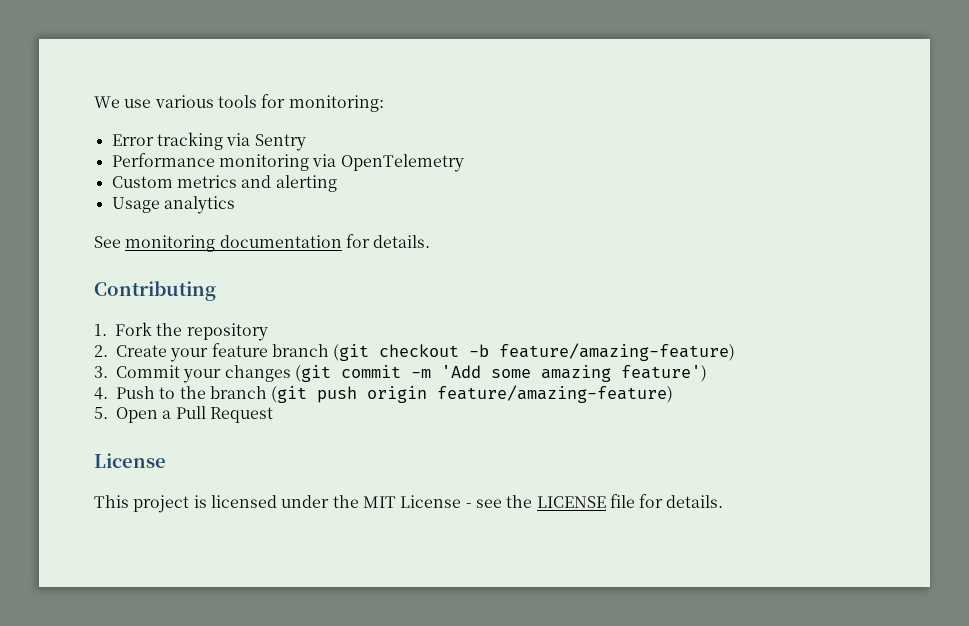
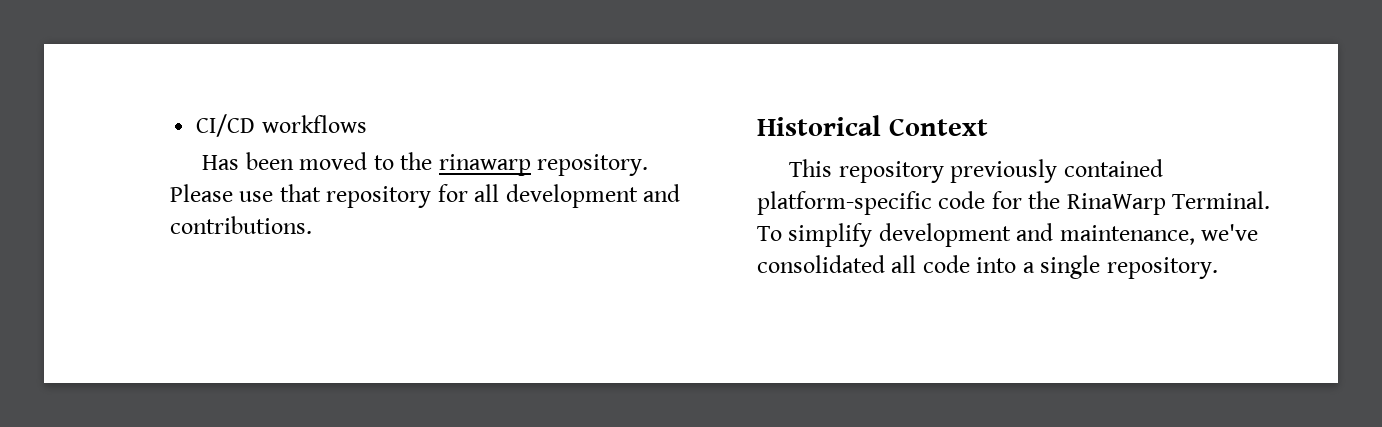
- We use various tools for monitoring:
- Error tracking via Sentry
- Performance monitoring via OpenTelemetry
- Custom metrics and alerting
- Usage analytics
- See monitoring documentation for details.
- Contributing
- 1. Fork the repository
- 2. Create your feature branch (git checkout -b feature/amazing-feature)
- 3. Commit your changes (git commit -m 'Add some amazing feature')
- 4. Push to the branch (git push origin feature/amazing-feature)
- 5. Open a Pull Request
- License
- This project is licensed under the MIT License - see the LICENSE file for details.
+ CI/CD workflows
+ Has been moved to the rinawarp repository. Please use that repository for all development and contributions.
+ Historical Context
+ This repository previously contained platform-specific code for the RinaWarp Terminal. To simplify development and maintenance, we've consolidated all code into a single repository.

